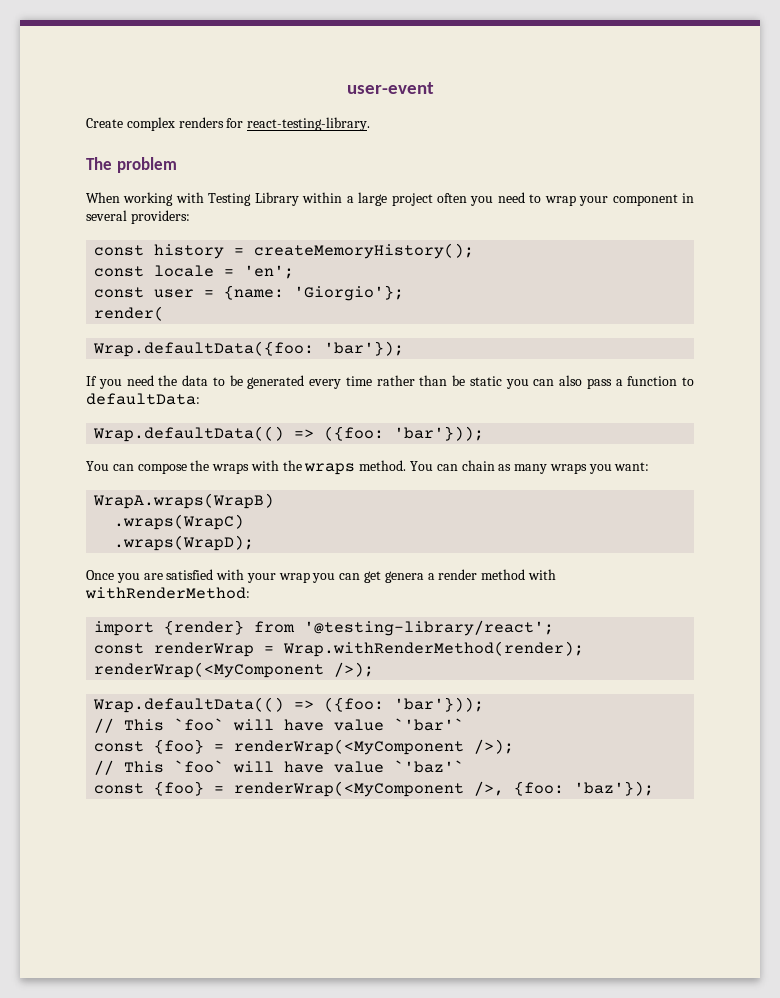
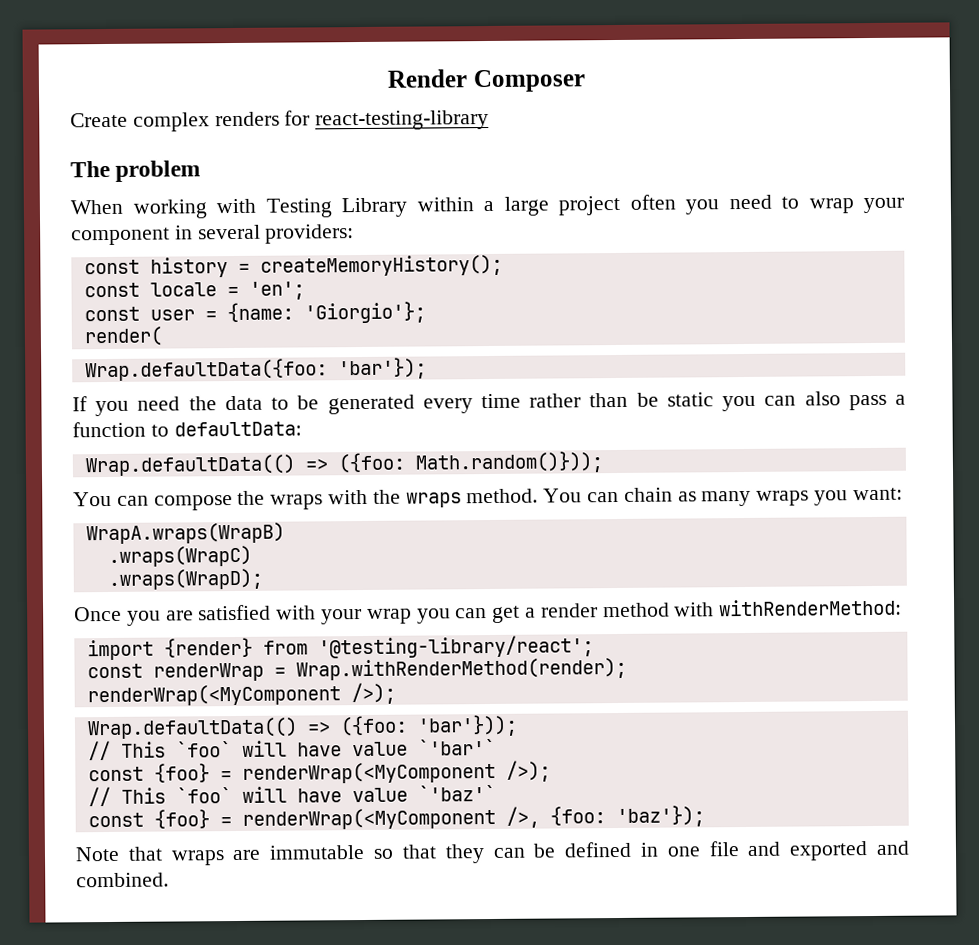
- user-event
+ Render Composer
- Create complex renders for react-testing-library.
+ Create complex renders for react-testing-library
  If you need the data to be generated every time rather than be static you can also pass a function to defaultData:
- Wrap.defaultData(() => ({foo: 'bar'}));
+ Wrap.defaultData(() => ({foo: Math.random()}));
- Once you are satisfied with your wrap you can get genera a render method with withRenderMethod:
+ Once you are satisfied with your wrap you can get a render method with withRenderMethod:
+ Note that wraps are immutable so that they can be defined in one file and exported and combined.

